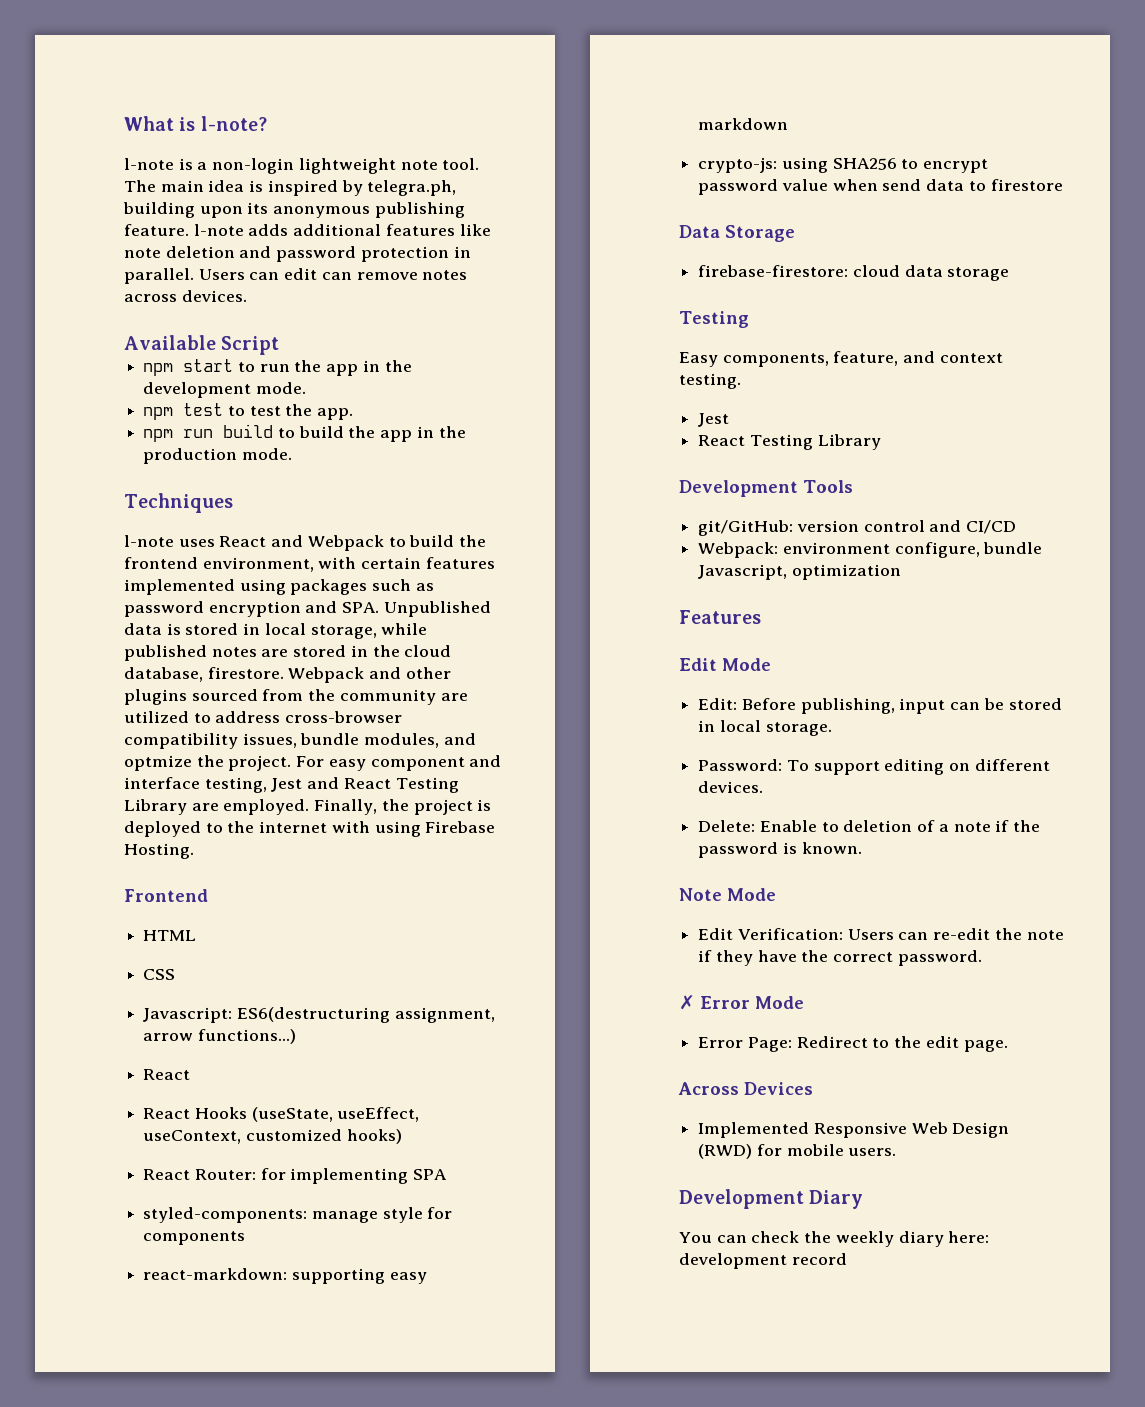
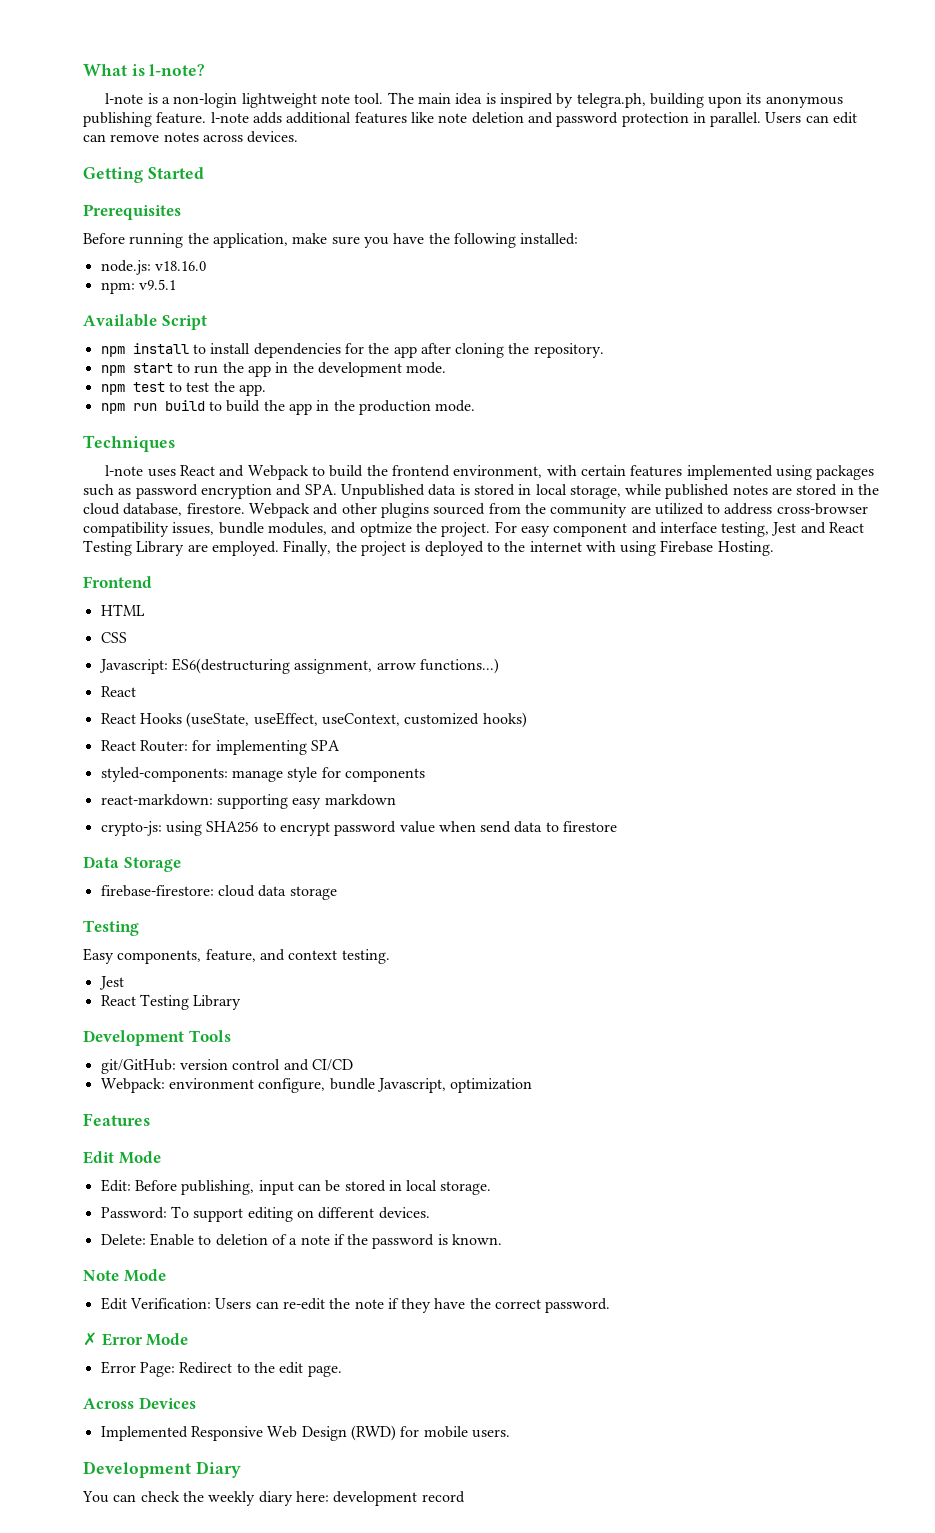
+ Getting Started
+ Prerequisites
+ Before running the application, make sure you have the following installed:
+ node.js: v18.16.0
+ npm: v9.5.1
  Available Script
+ npm install to install dependencies for the app after cloning the repository.

